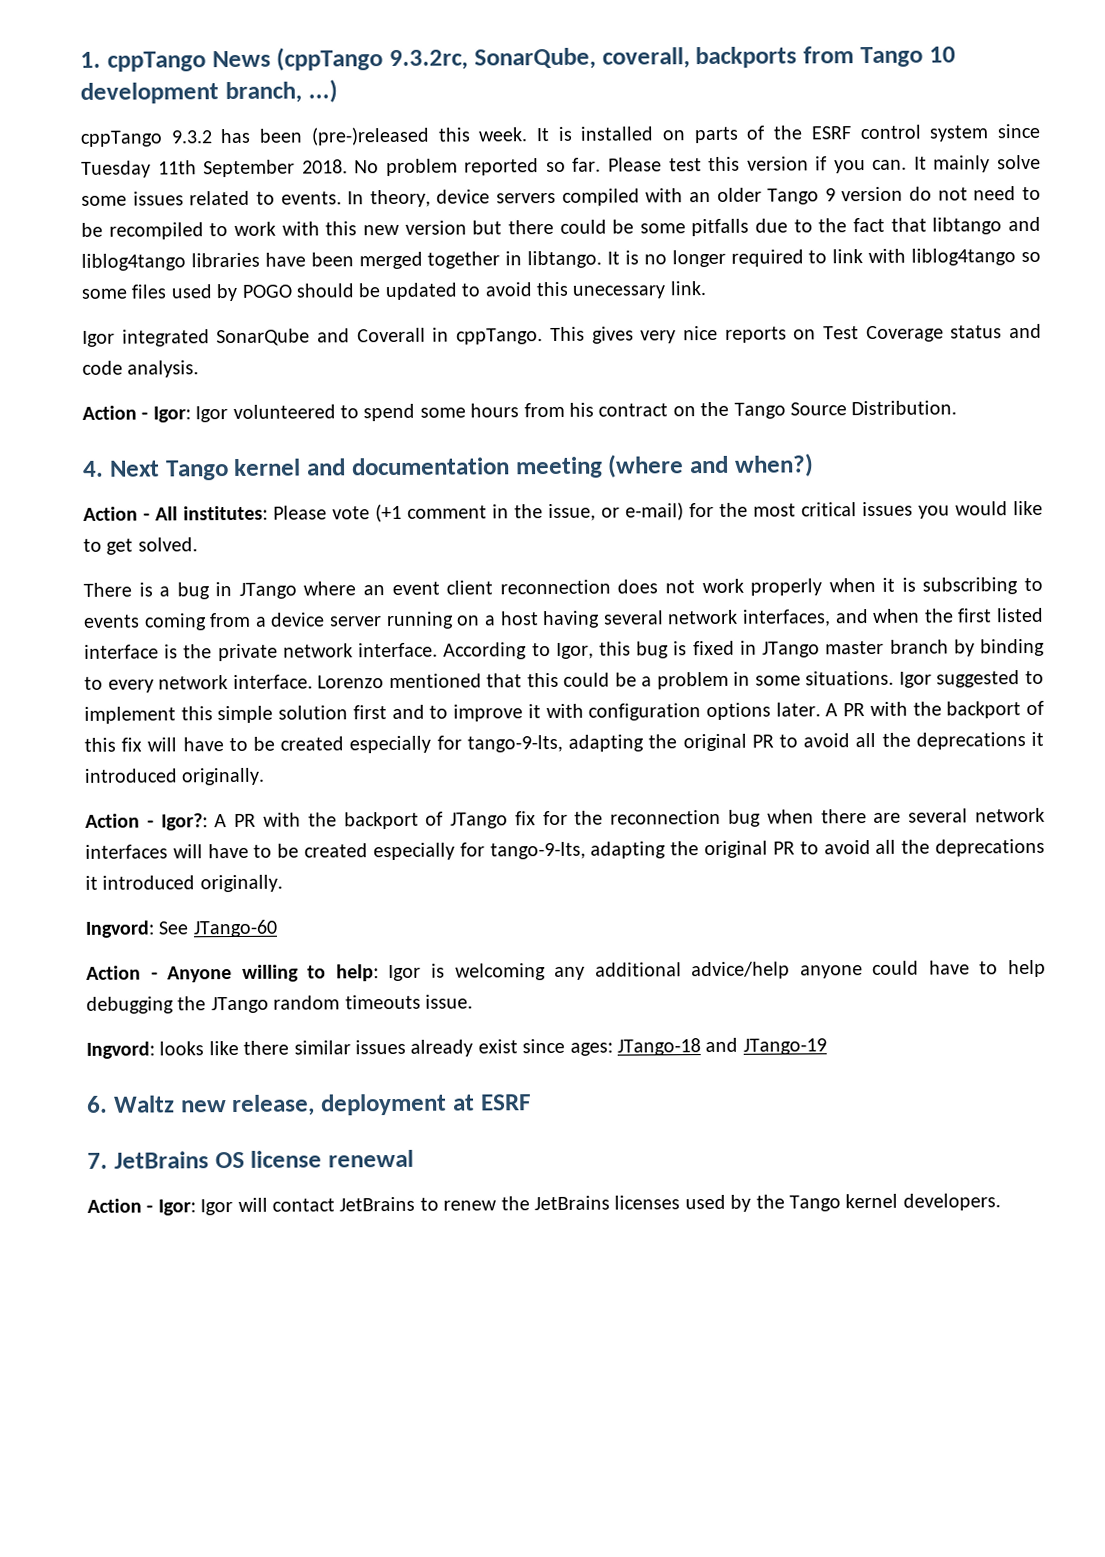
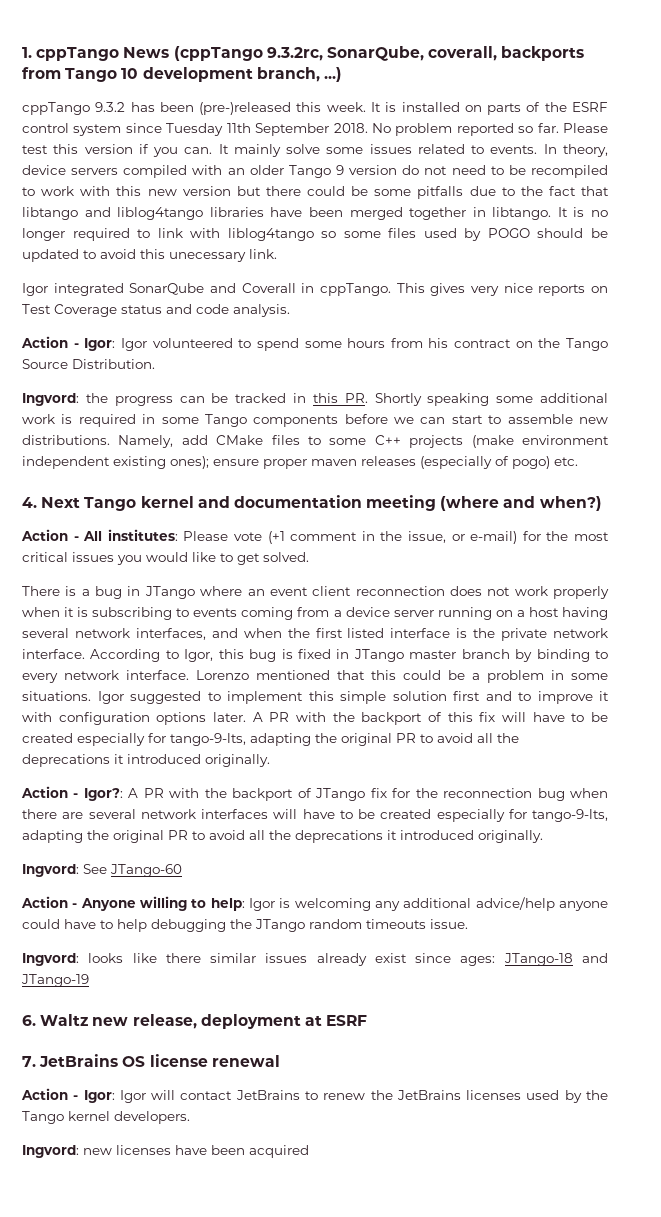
+ Ingvord: the progress can be tracked in this PR. Shortly speaking some additional work is required in some Tango components before we can start to assemble new distributions. Namely, add CMake files to some C++ projects (make environment independent existing ones); ensure proper maven releases (especially of pogo) etc.
+ Ingvord: new licenses have been acquired

